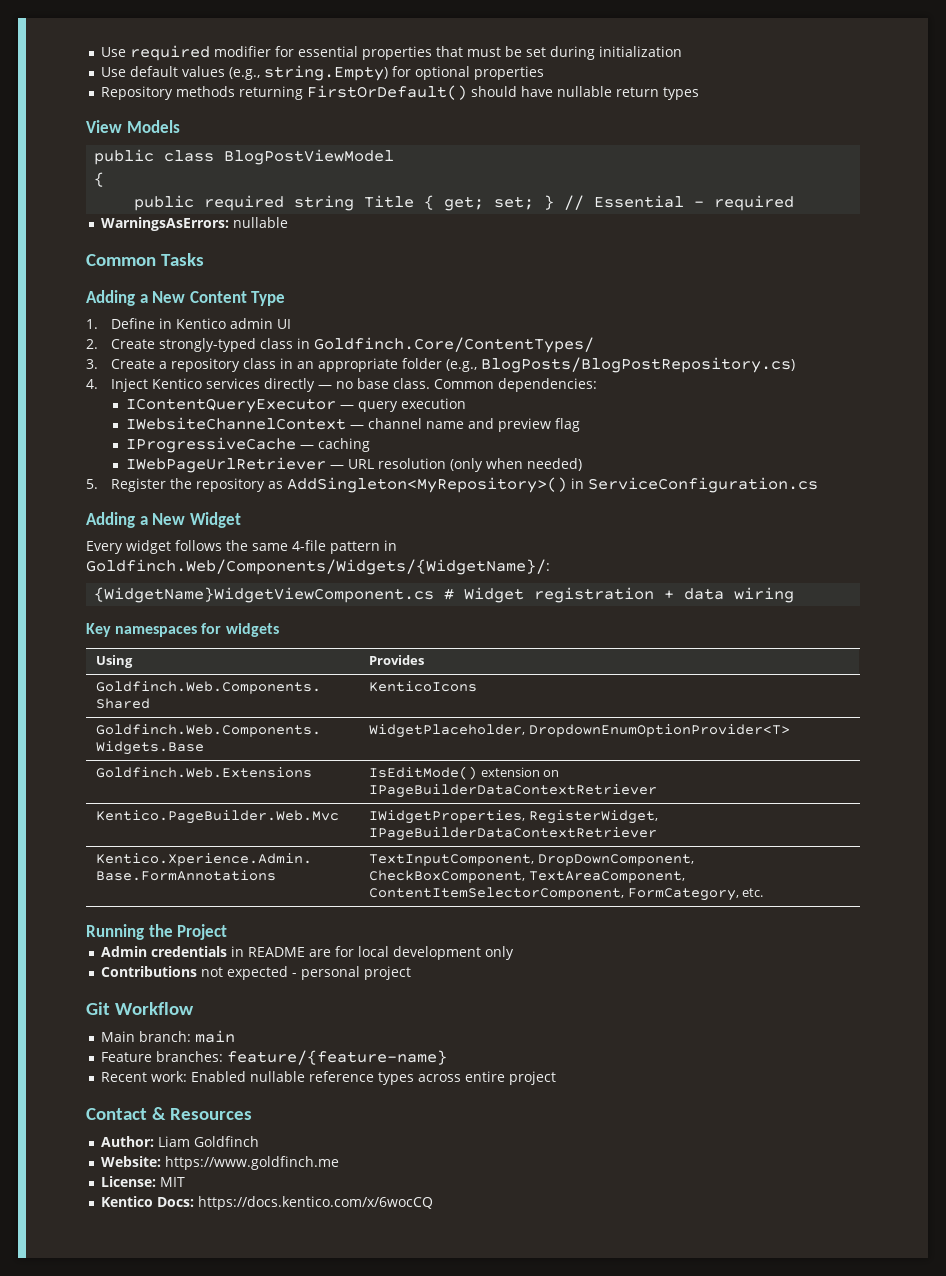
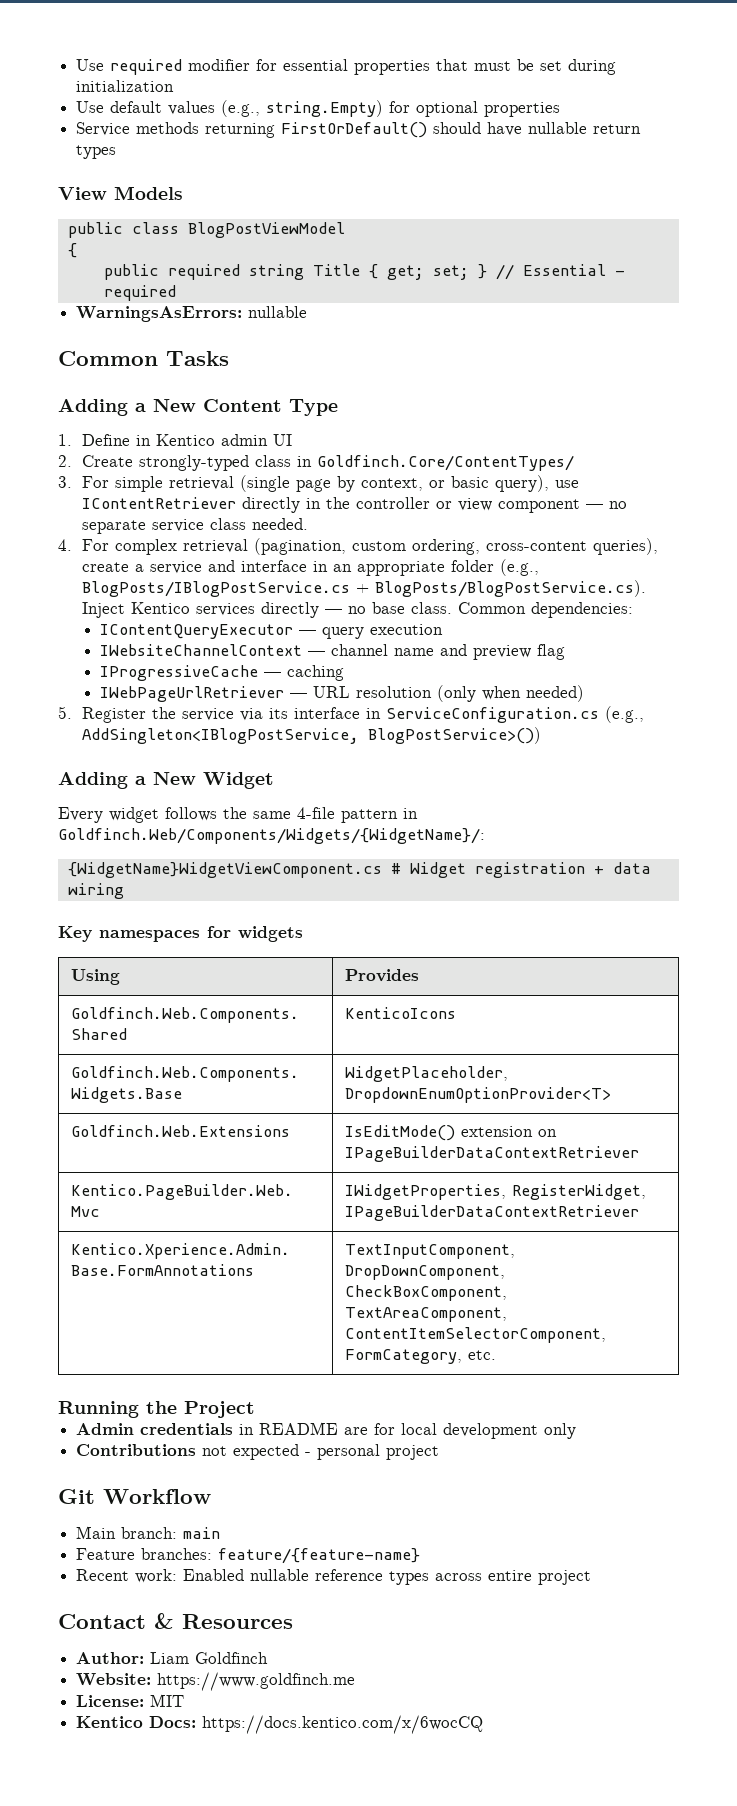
- Repository methods returning FirstOrDefault() should have nullable return types
+ Service methods returning FirstOrDefault() should have nullable return types
- 3. Create a repository class in an appropriate folder (e.g., BlogPosts/BlogPostRepository.cs)
- 4. Inject Kentico services directly — no base class.
+ 3. For simple retrieval (single page by context, or basic query), use IContentRetriever directly in the controller or view component — no separate service class needed.
+ 4. For complex retrieval (pagination, custom ordering, cross-content queries), create a service and interface in an appropriate folder (e.g., BlogPosts/IBlogPostService.cs + BlogPosts/BlogPostService.cs). Inject Kentico services directly — no base class.
- 5. Register the repository as AddSingleton<MyRepository>() in ServiceConfiguration.cs
+ 5. Register the service via its interface in ServiceConfiguration.cs (e.g., AddSingleton<IBlogPostService, BlogPostService>())

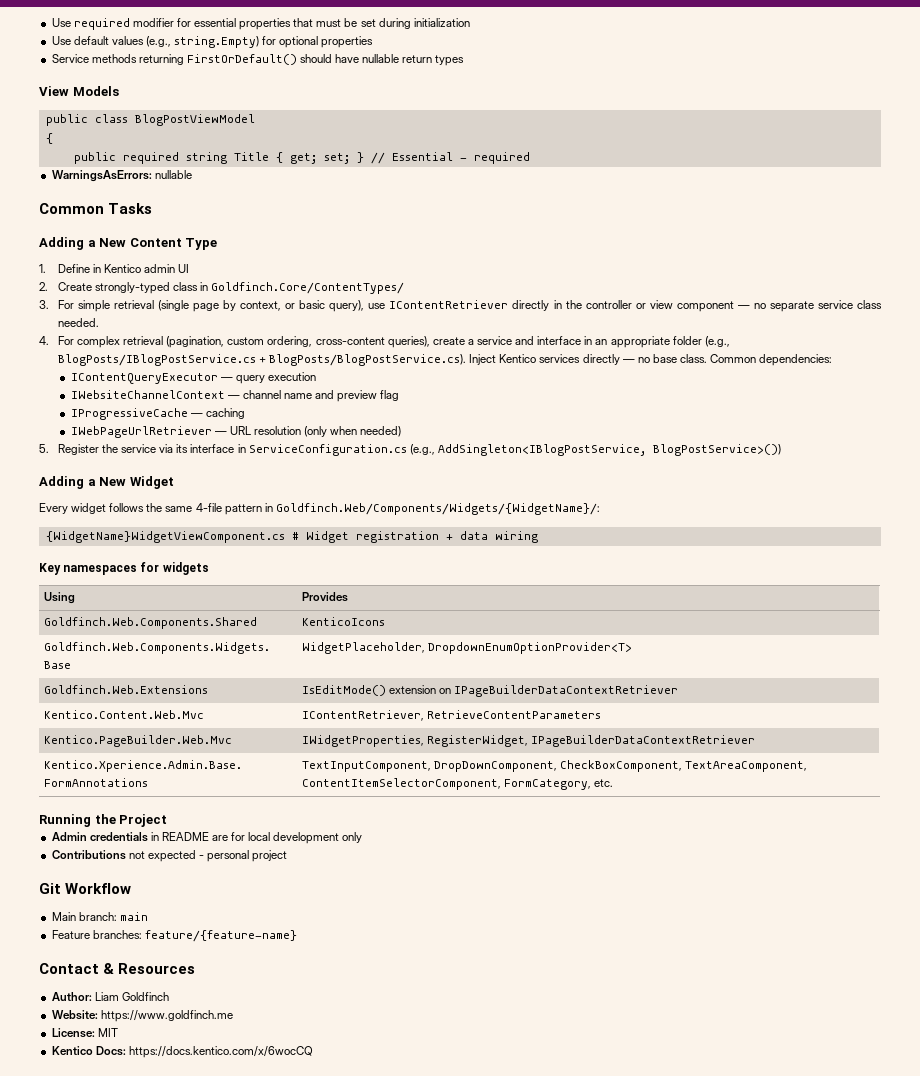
+ Kentico.Content.Web.Mvc | IContentRetriever, RetrieveContentParameters
- Recent work: Enabled nullable reference types across entire project

